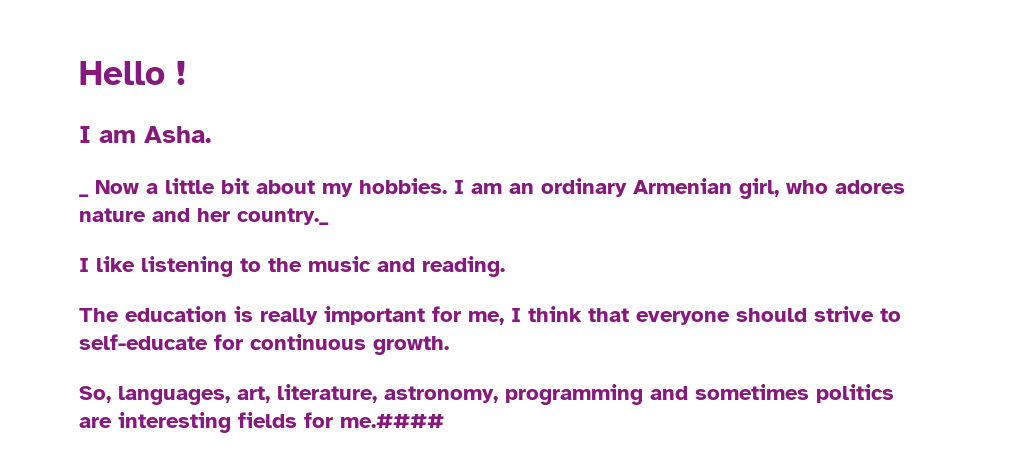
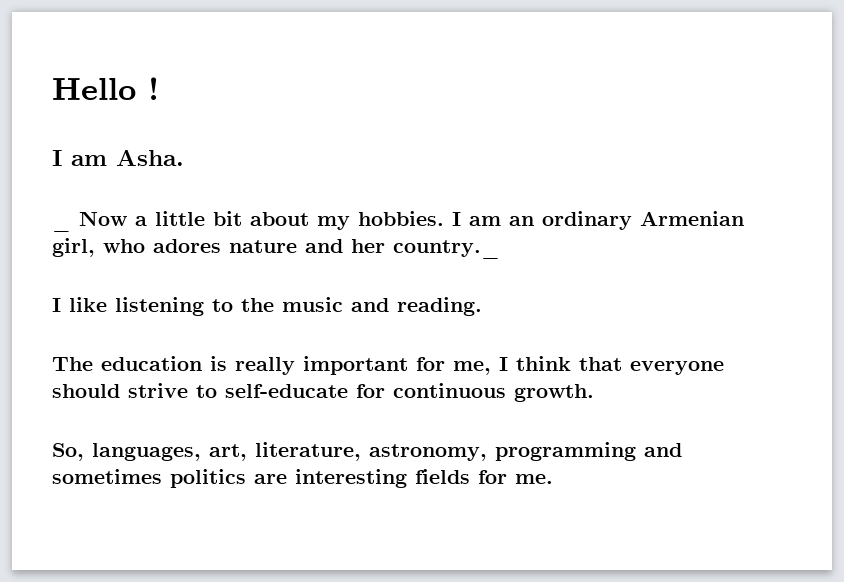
- So, languages, art, literature, astronomy, programming and sometimes politics are interesting fields for me.####
+ So, languages, art, literature, astronomy, programming and sometimes politics are interesting fields for me.

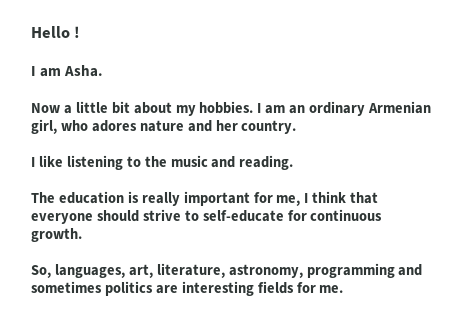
- _ Now a little bit about my hobbies.
+ Now a little bit about my hobbies.
- I am an ordinary Armenian girl, who adores nature and her country._
+ I am an ordinary Armenian girl, who adores nature and her country.

